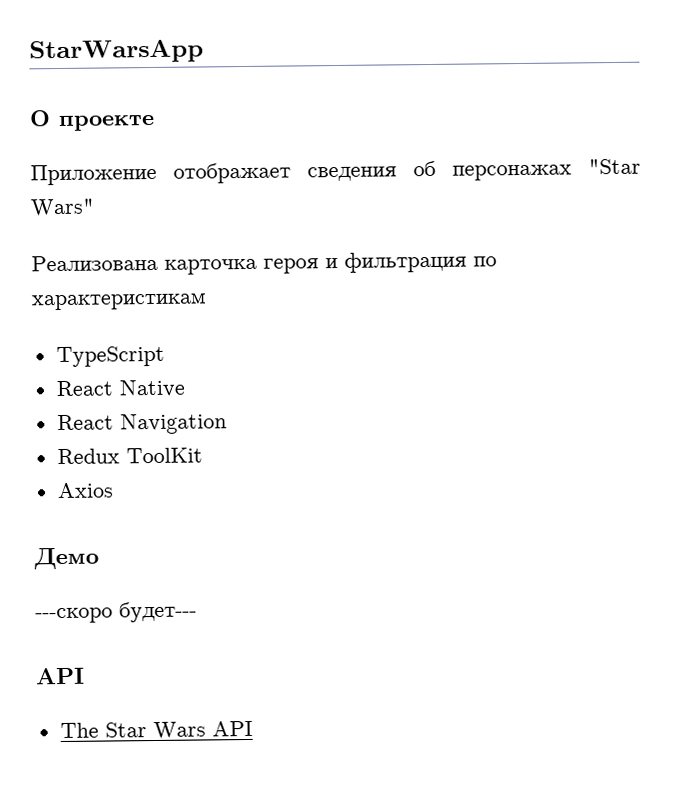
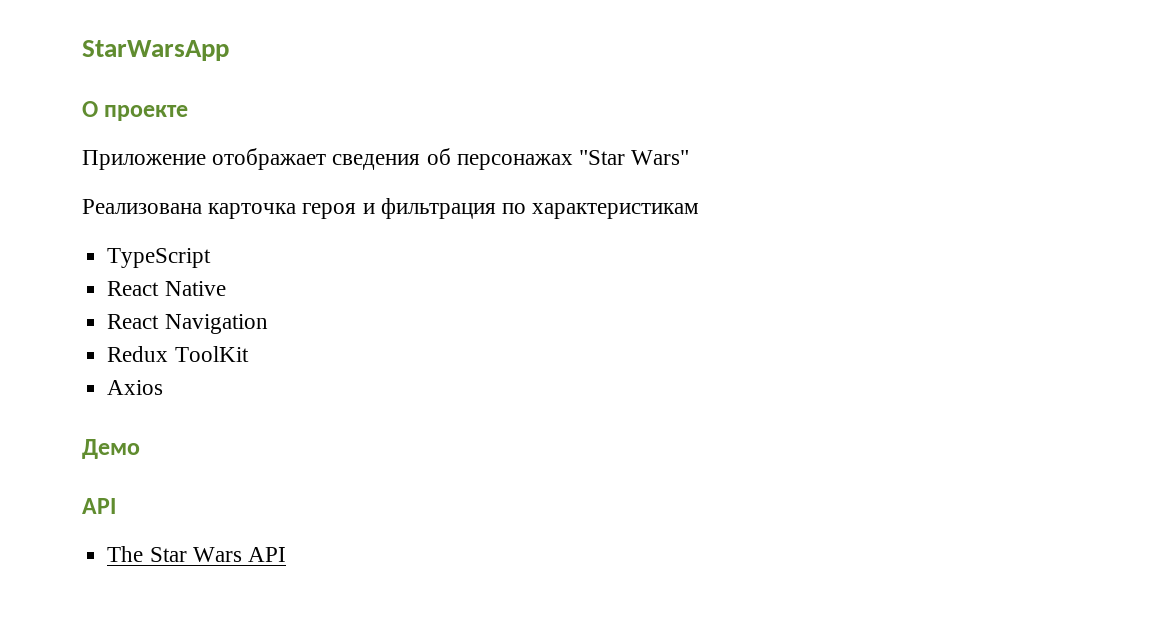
- ---скоро будет---

